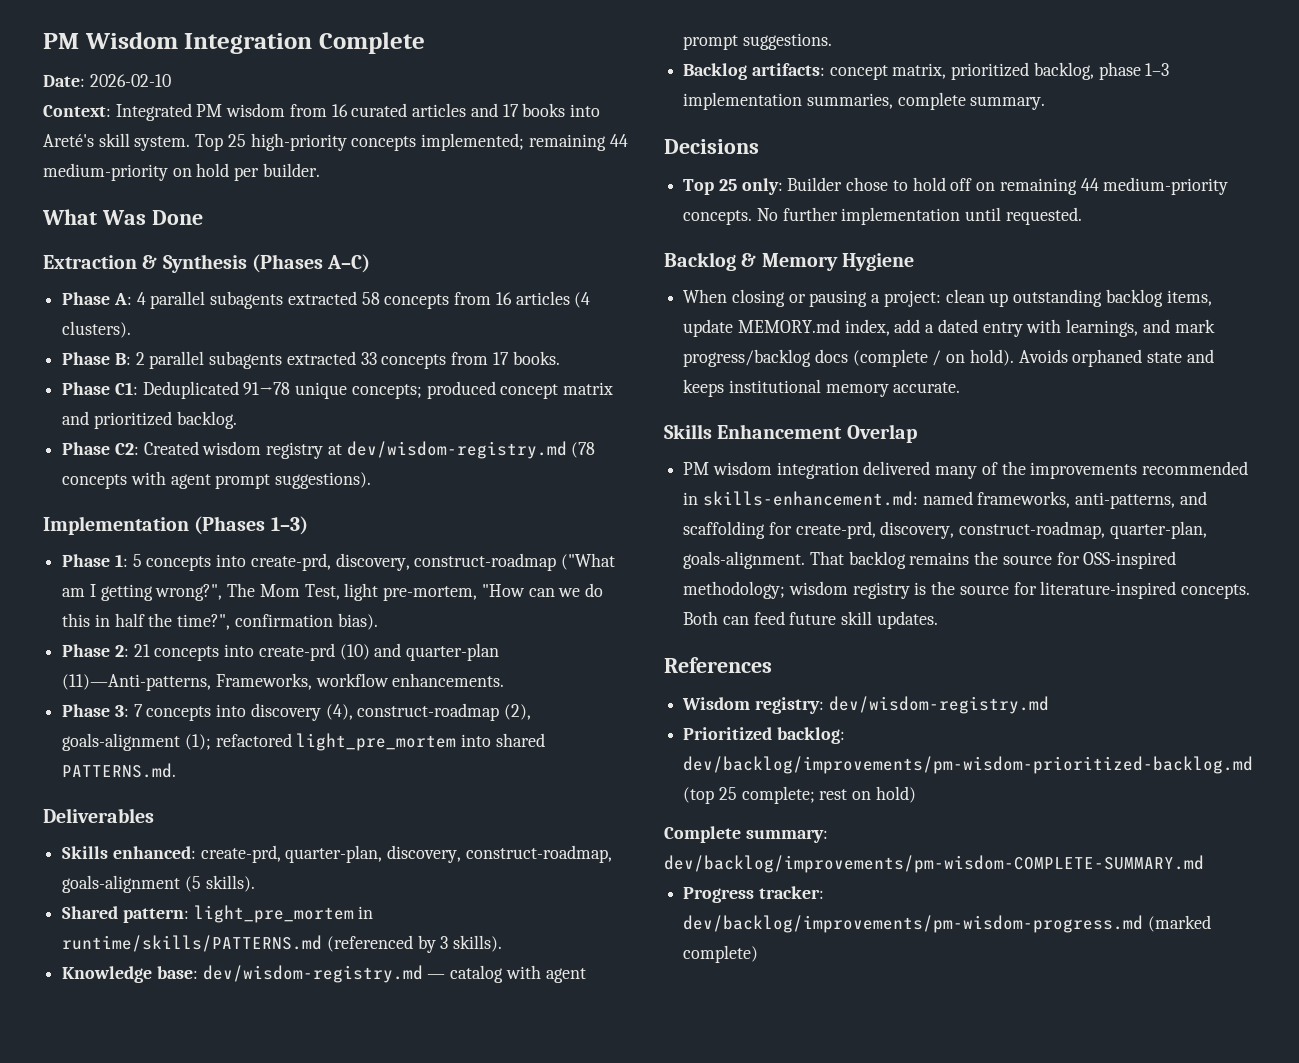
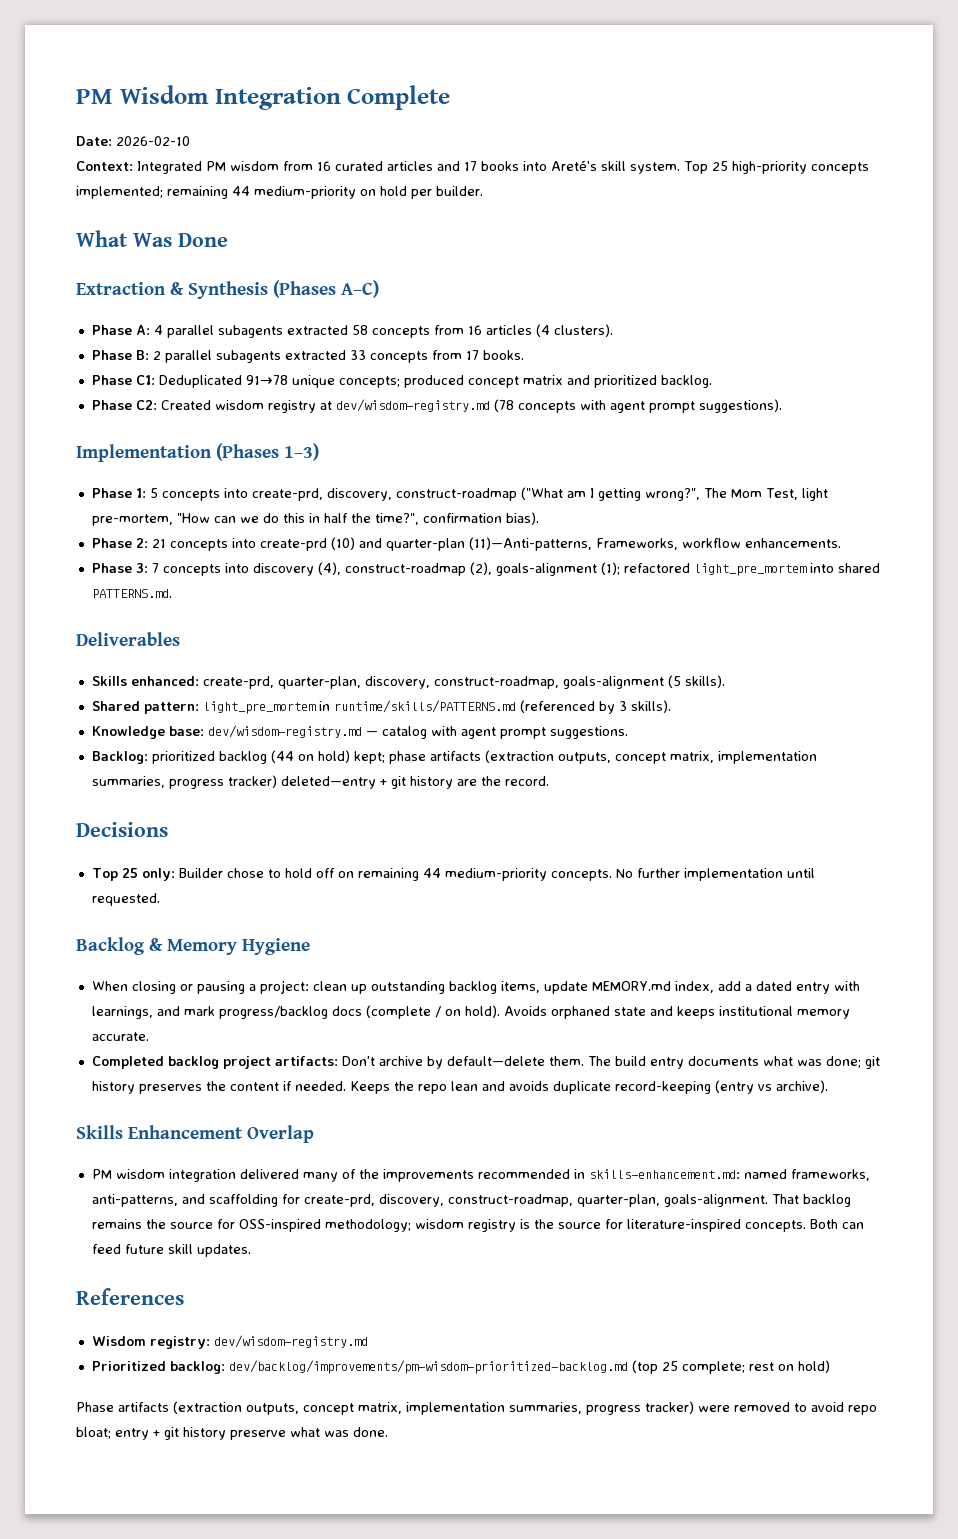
- Backlog artifacts: concept matrix, prioritized backlog, phase 1–3 implementation summaries, complete summary.
+ Backlog: prioritized backlog (44 on hold) kept; phase artifacts (extraction outputs, concept matrix, implementation summaries, progress tracker) deleted—entry + git history are the record.
+ Completed backlog project artifacts: Don't archive by default—delete them. The build entry documents what was done; git history preserves the content if needed. Keeps the repo lean and avoids duplicate record-keeping (entry vs archive).
- Complete summary: dev/backlog/improvements/pm-wisdom-COMPLETE-SUMMARY.md
- Progress tracker: dev/backlog/improvements/pm-wisdom-progress.md (marked complete)
+ Phase artifacts (extraction outputs, concept matrix, implementation summaries, progress tracker) were removed to avoid repo bloat; entry + git history preserve what was done.

